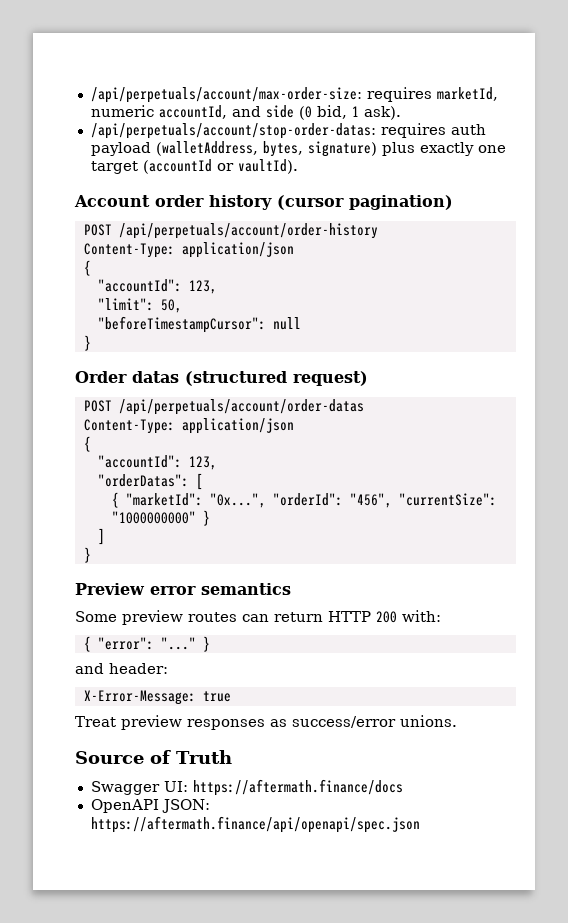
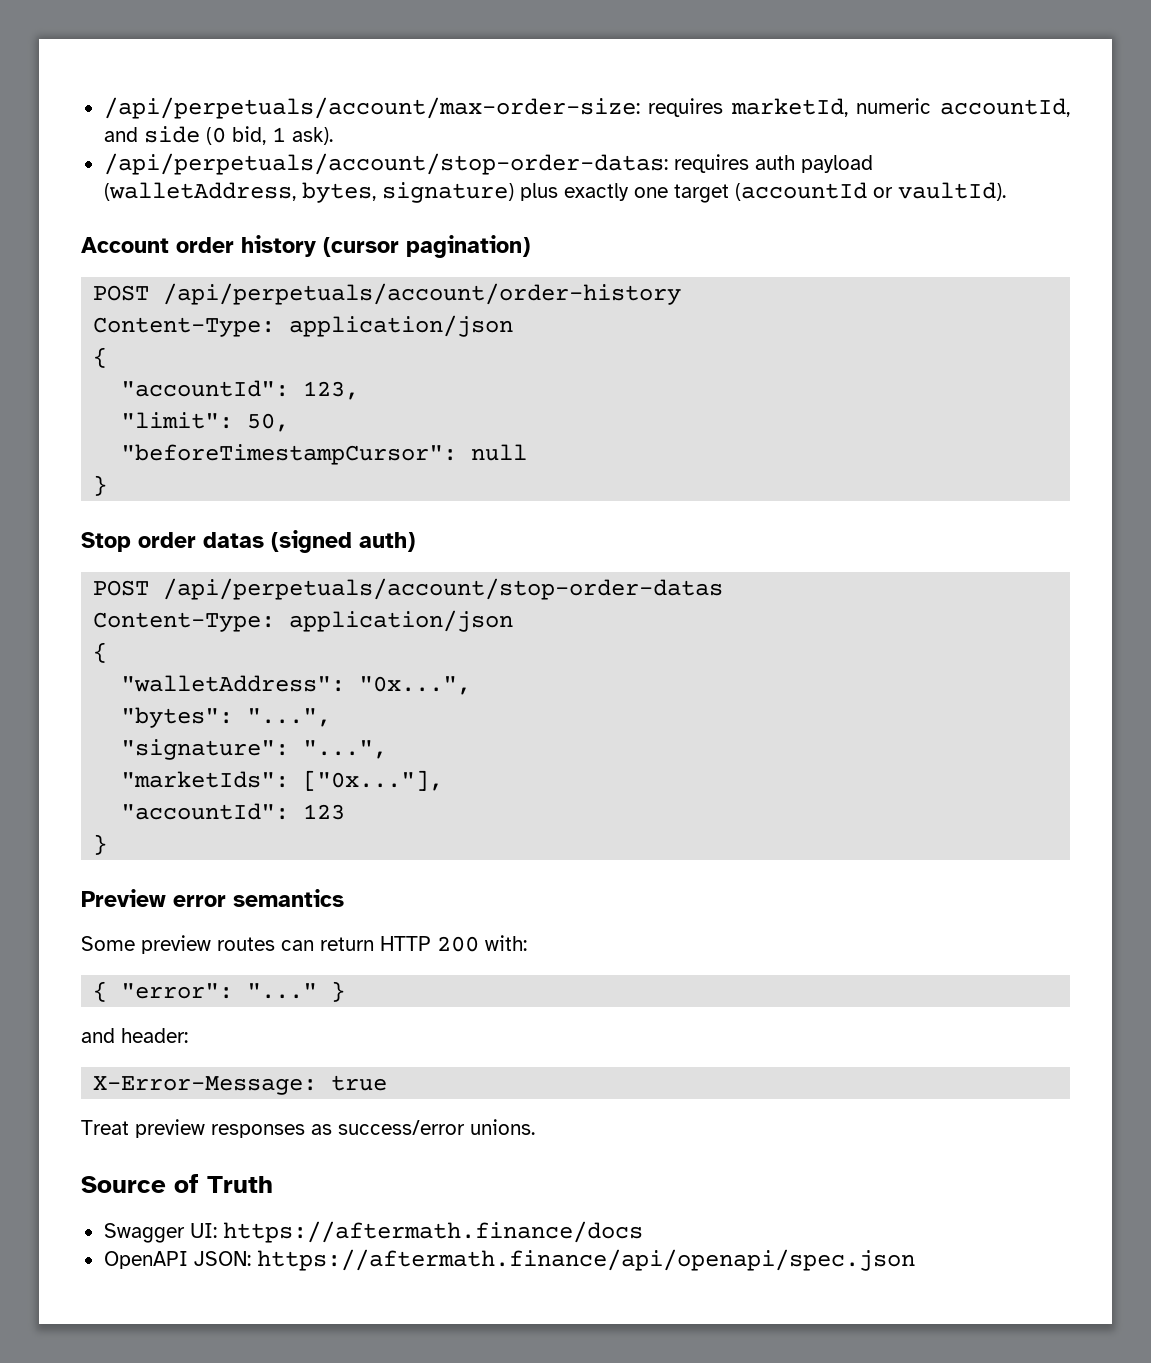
- Order datas (structured request)
- POST /api/perpetuals/account/order-datas
+ Stop order datas (signed auth)
+ POST /api/perpetuals/account/stop-order-datas
  Content-Type: application/json
  {
- "accountId": 123,
- "orderDatas": [
- { "marketId": "0x...", "orderId": "456", "currentSize": "1000000000" }
- ]
+ "walletAddress": "0x...",
+ "bytes": "...",
+ "signature": "...",
+ "marketIds": ["0x..."],
+ "accountId": 123

